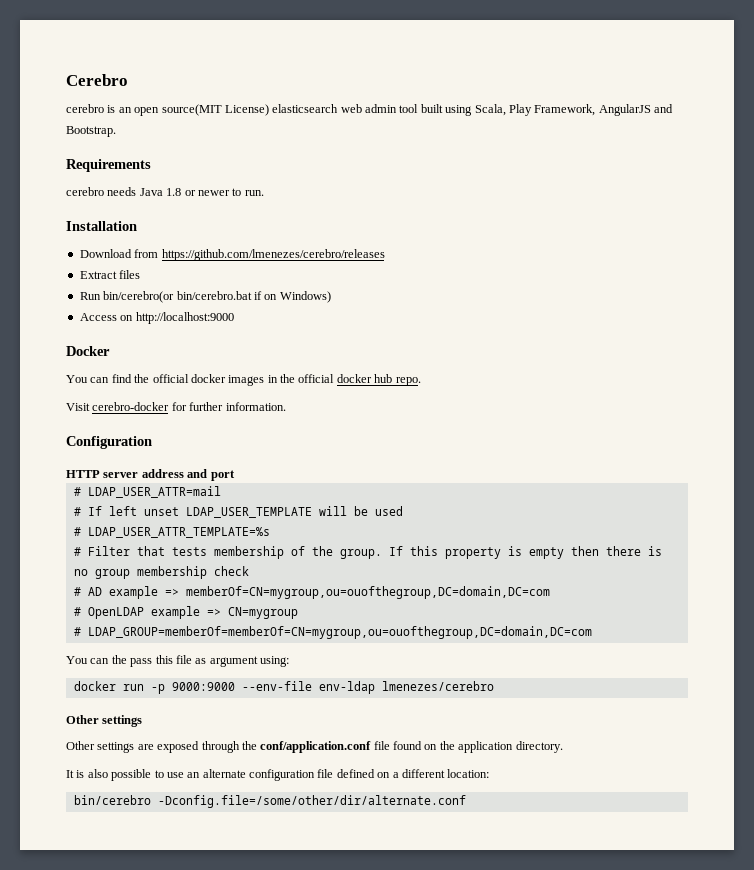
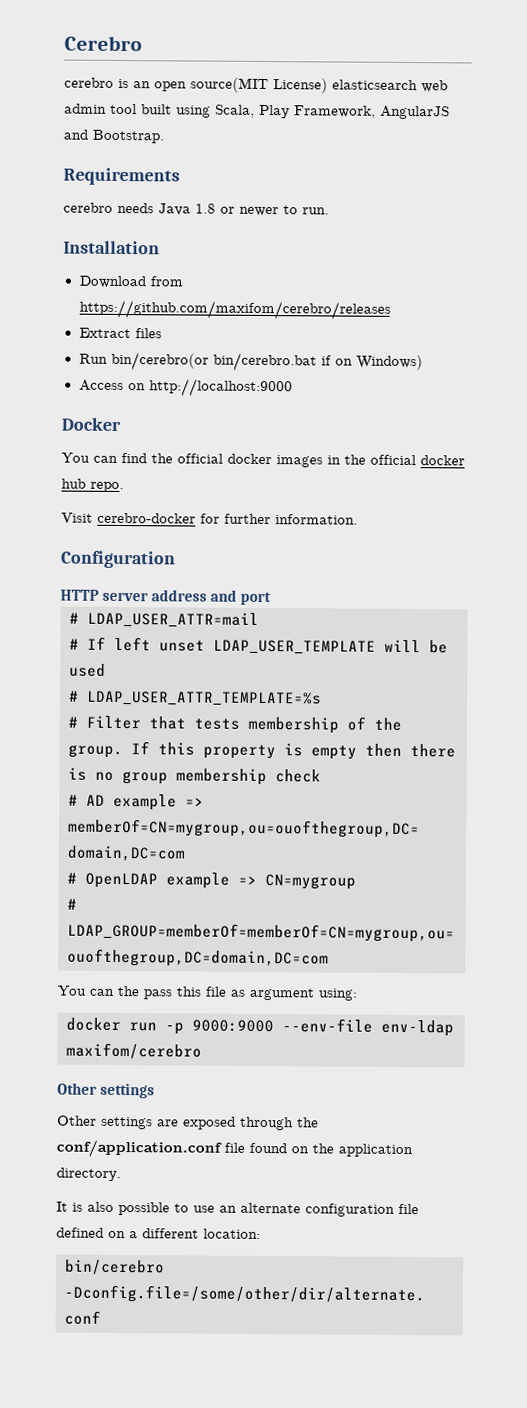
- Download from https://github.com/lmenezes/cerebro/releases
+ Download from https://github.com/maxifom/cerebro/releases
- docker run -p 9000:9000 --env-file env-ldap lmenezes/cerebro
+ docker run -p 9000:9000 --env-file env-ldap maxifom/cerebro

